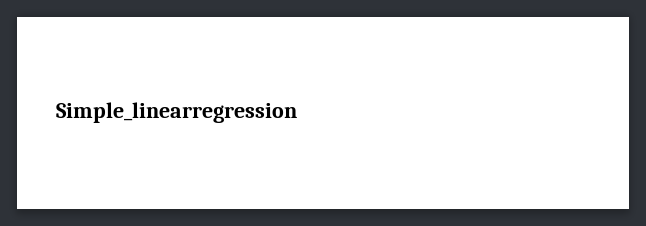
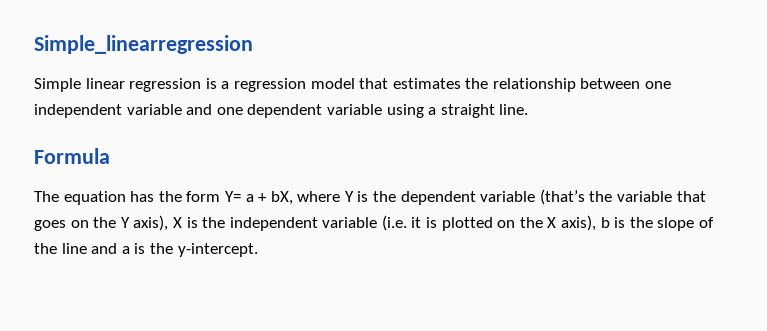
+ Simple linear regression is a regression model that estimates the relationship between one independent variable and one dependent variable using a straight line.
+ Formula
+ The equation has the form Y= a + bX, where Y is the dependent variable (that’s the variable that goes on the Y axis), X is the independent variable (i.e. it is plotted on the X axis), b is the slope of the line and a is the y-intercept.

